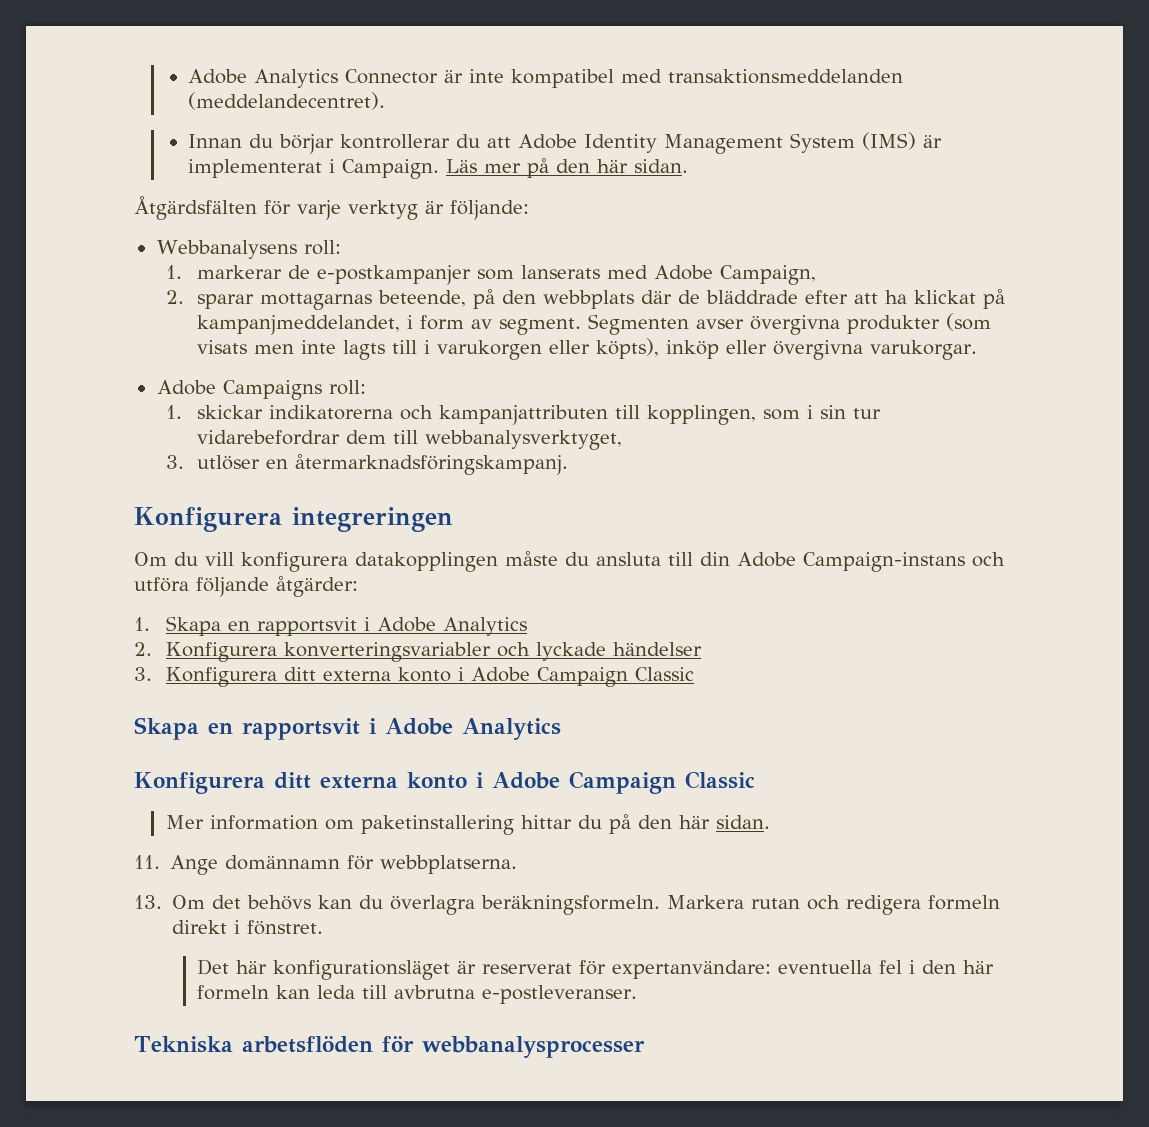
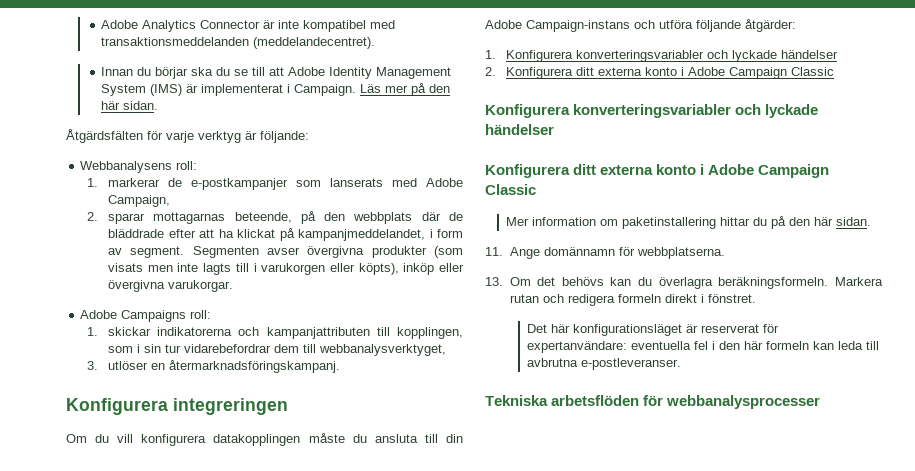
- Innan du börjar kontrollerar du att Adobe Identity Management System (IMS) är implementerat i Campaign.
+ Innan du börjar ska du se till att Adobe Identity Management System (IMS) är implementerat i Campaign.
- 1. Skapa en rapportsvit i Adobe Analytics
- 2. Konfigurera konverteringsvariabler och lyckade händelser
- 3. Konfigurera ditt externa konto i Adobe Campaign Classic
- Skapa en rapportsvit i Adobe Analytics
+ 1. Konfigurera konverteringsvariabler och lyckade händelser
+ 2. Konfigurera ditt externa konto i Adobe Campaign Classic
+ Konfigurera konverteringsvariabler och lyckade händelser

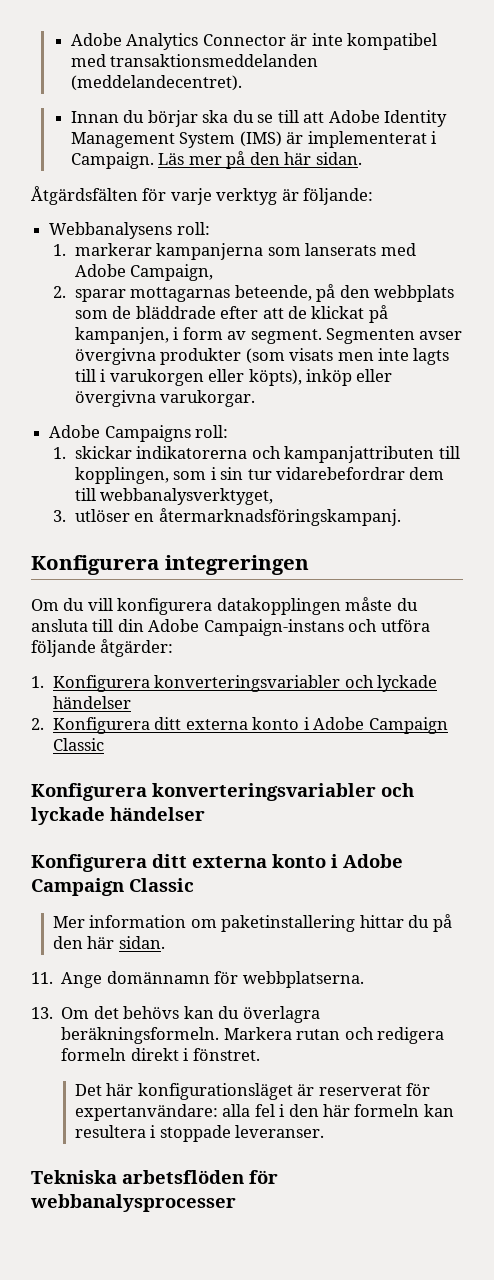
- 1. markerar de e-postkampanjer som lanserats med Adobe Campaign,
+ 1. markerar kampanjerna som lanserats med Adobe Campaign,
- 2. sparar mottagarnas beteende, på den webbplats där de bläddrade efter att ha klickat på kampanjmeddelandet, i form av segment.
+ 2. sparar mottagarnas beteende, på den webbplats som de bläddrade efter att de klickat på kampanjen, i form av segment.
- Det här konfigurationsläget är reserverat för expertanvändare: eventuella fel i den här formeln kan leda till avbrutna e-postleveranser.
+ Det här konfigurationsläget är reserverat för expertanvändare: alla fel i den här formeln kan resultera i stoppade leveranser.

